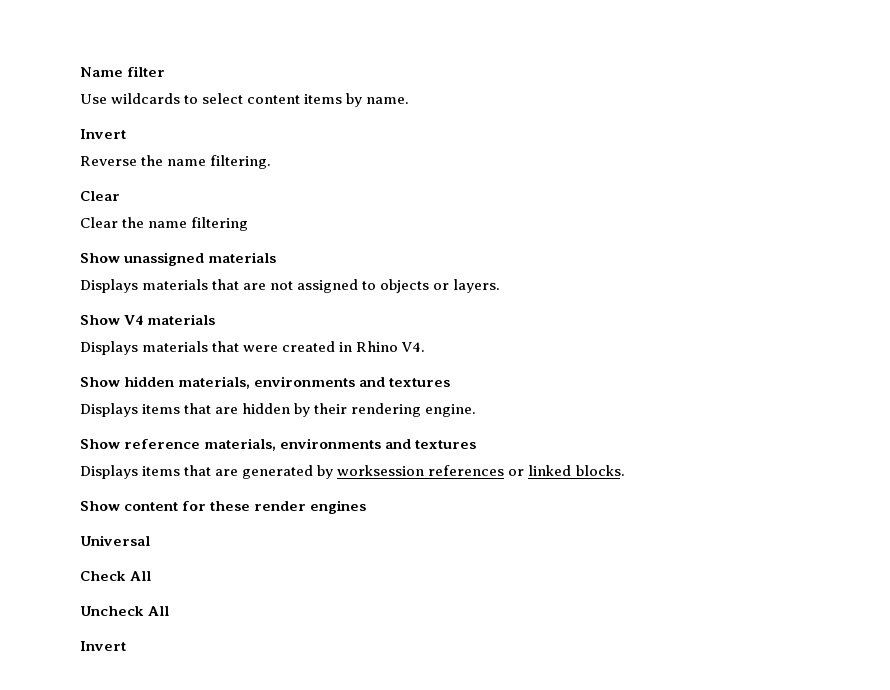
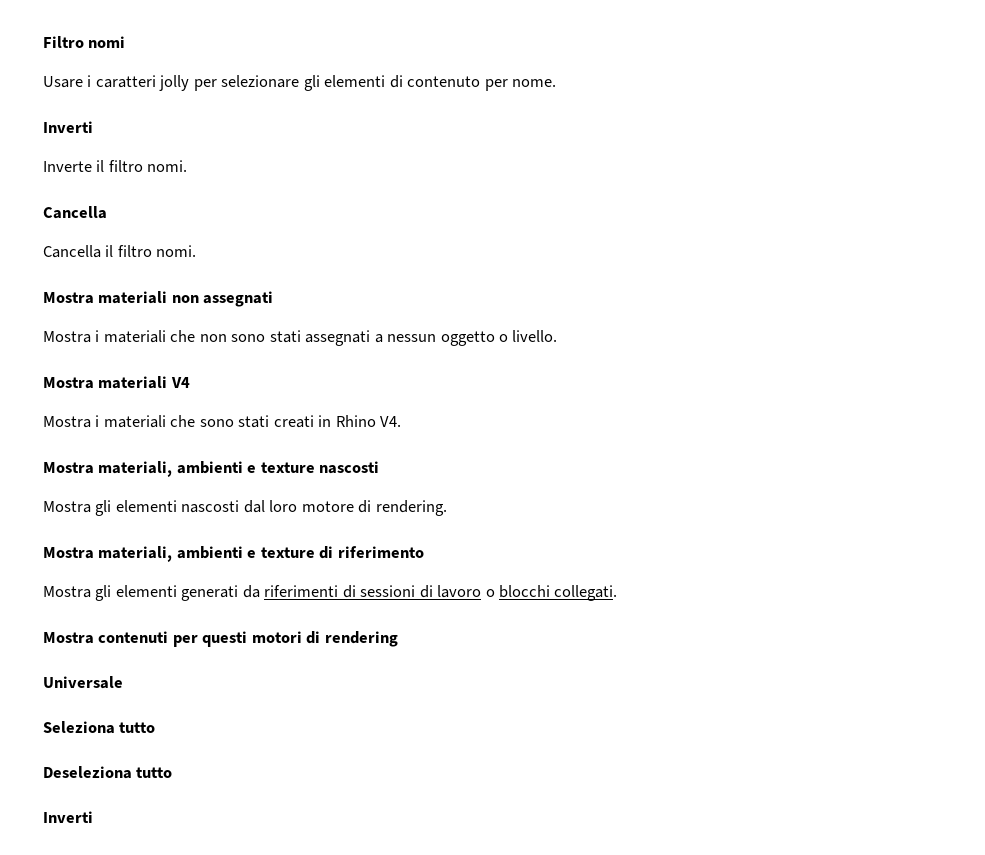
- Name filter
- Use wildcards to select content items by name.
- Invert
- Reverse the name filtering.
- Clear
- Clear the name filtering
- Show unassigned materials
- Displays materials that are not assigned to objects or layers.
- Show V4 materials
- Displays materials that were created in Rhino V4.
- Show hidden materials, environments and textures
- Displays items that are hidden by their rendering engine.
- Show reference materials, environments and textures
- Displays items that are generated by worksession references or linked blocks.
- Show content for these render engines
- Universal
- Check All
- Uncheck All
- Invert
+ Filtro nomi
+ Usare i caratteri jolly per selezionare gli elementi di contenuto per nome.
+ Inverti
+ Inverte il filtro nomi.
+ Cancella
+ Cancella il filtro nomi.
+ Mostra materiali non assegnati
+ Mostra i materiali che non sono stati assegnati a nessun oggetto o livello.
+ Mostra materiali V4
+ Mostra i materiali che sono stati creati in Rhino V4.
+ Mostra materiali, ambienti e texture nascosti
+ Mostra gli elementi nascosti dal loro motore di rendering.
+ Mostra materiali, ambienti e texture di riferimento
+ Mostra gli elementi generati da riferimenti di sessioni di lavoro o blocchi collegati.
+ Mostra contenuti per questi motori di rendering
+ Universale
+ Seleziona tutto
+ Deseleziona tutto
+ Inverti

